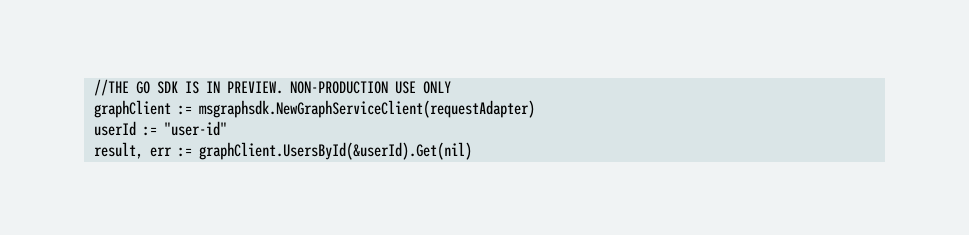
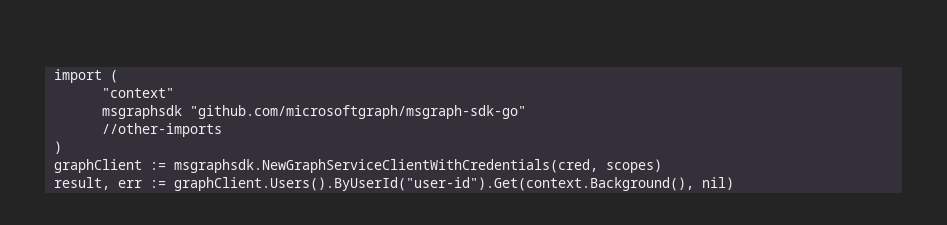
- //THE GO SDK IS IN PREVIEW. NON-PRODUCTION USE ONLY
- graphClient := msgraphsdk.NewGraphServiceClient(requestAdapter)
- userId := "user-id"
+ import (
+ "context"
+ msgraphsdk "github.com/microsoftgraph/msgraph-sdk-go"
+ //other-imports
+ )
+ graphClient := msgraphsdk.NewGraphServiceClientWithCredentials(cred, scopes)
- result, err := graphClient.UsersById(&userId).Get(nil)
+ result, err := graphClient.Users().ByUserId("user-id").Get(context.Background(), nil)

